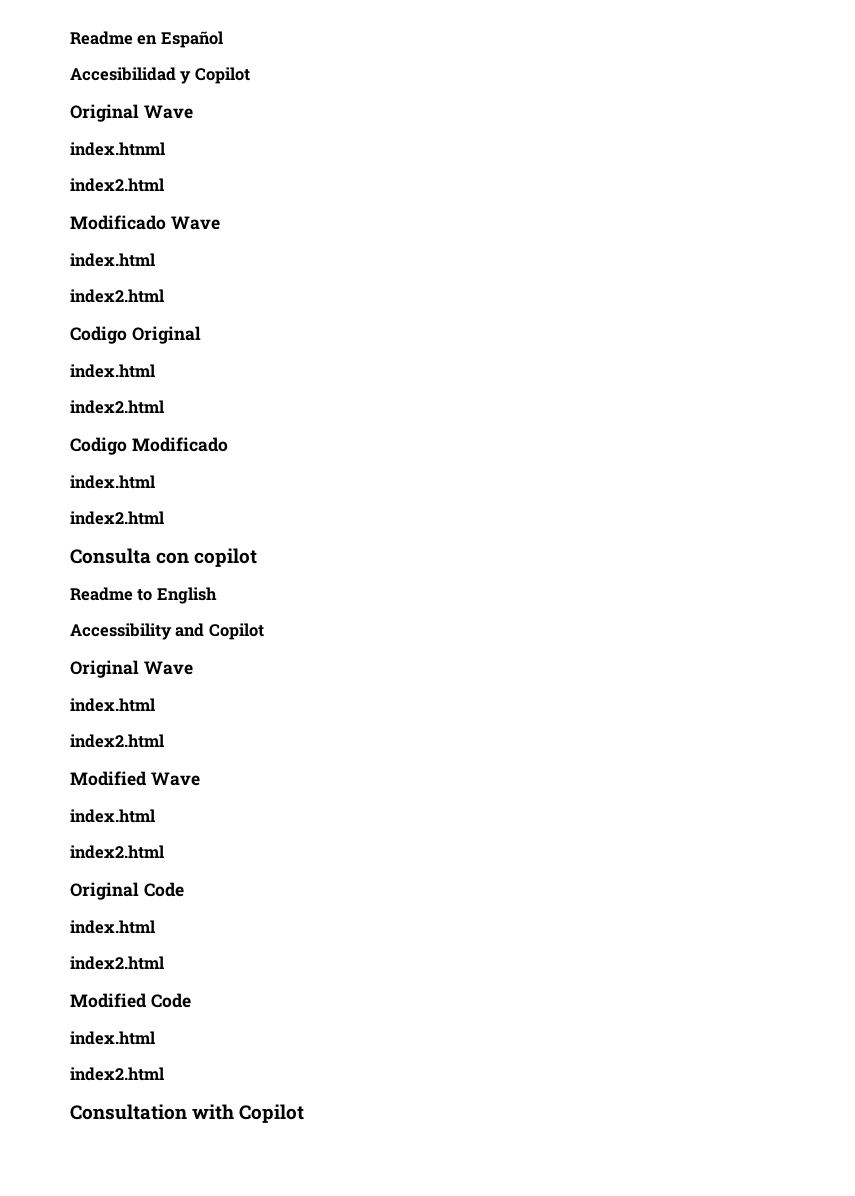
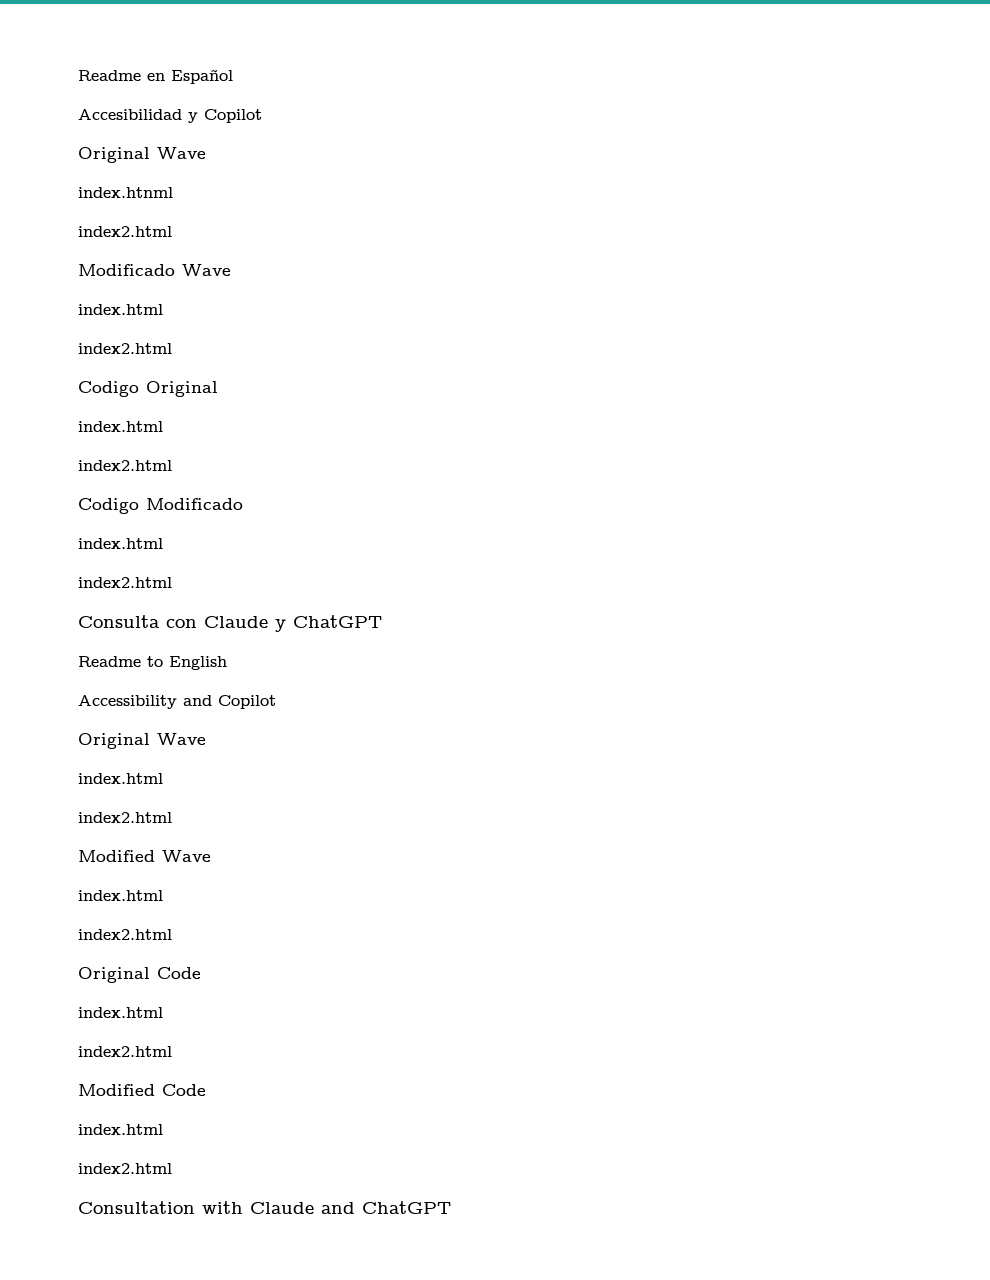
- Consulta con copilot
+ Consulta con Claude y ChatGPT
- Consultation with Copilot
+ Consultation with Claude and ChatGPT

